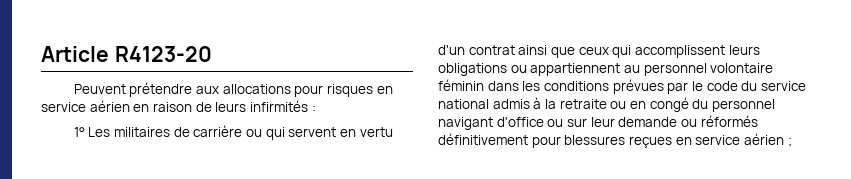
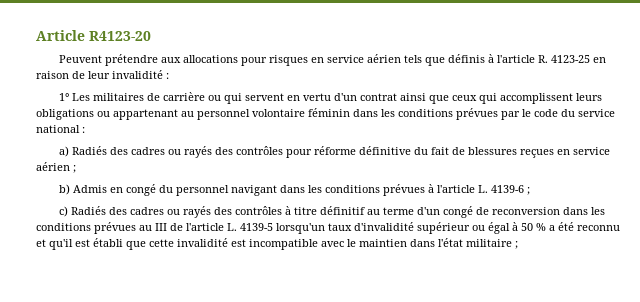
- Peuvent prétendre aux allocations pour risques en service aérien en raison de leurs infirmités :
+ Peuvent prétendre aux allocations pour risques en service aérien tels que définis à l'article R. 4123-25 en raison de leur invalidité :
- 1° Les militaires de carrière ou qui servent en vertu d'un contrat ainsi que ceux qui accomplissent leurs obligations ou appartiennent au personnel volontaire féminin dans les conditions prévues par le code du service national admis à la retraite ou en congé du personnel navigant d'office ou sur leur demande ou réformés définitivement pour blessures reçues en service aérien ;
+ 1° Les militaires de carrière ou qui servent en vertu d'un contrat ainsi que ceux qui accomplissent leurs obligations ou appartenant au personnel volontaire féminin dans les conditions prévues par le code du service national :
+ a) Radiés des cadres ou rayés des contrôles pour réforme définitive du fait de blessures reçues en service aérien ;
+ b) Admis en congé du personnel navigant dans les conditions prévues à l'article L. 4139-6 ;
+ c) Radiés des cadres ou rayés des contrôles à titre définitif au terme d'un congé de reconversion dans les conditions prévues au III de l'article L. 4139-5 lorsqu'un taux d'invalidité supérieur ou égal à 50 % a été reconnu et qu'il est établi que cette invalidité est incompatible avec le maintien dans l'état militaire ;

